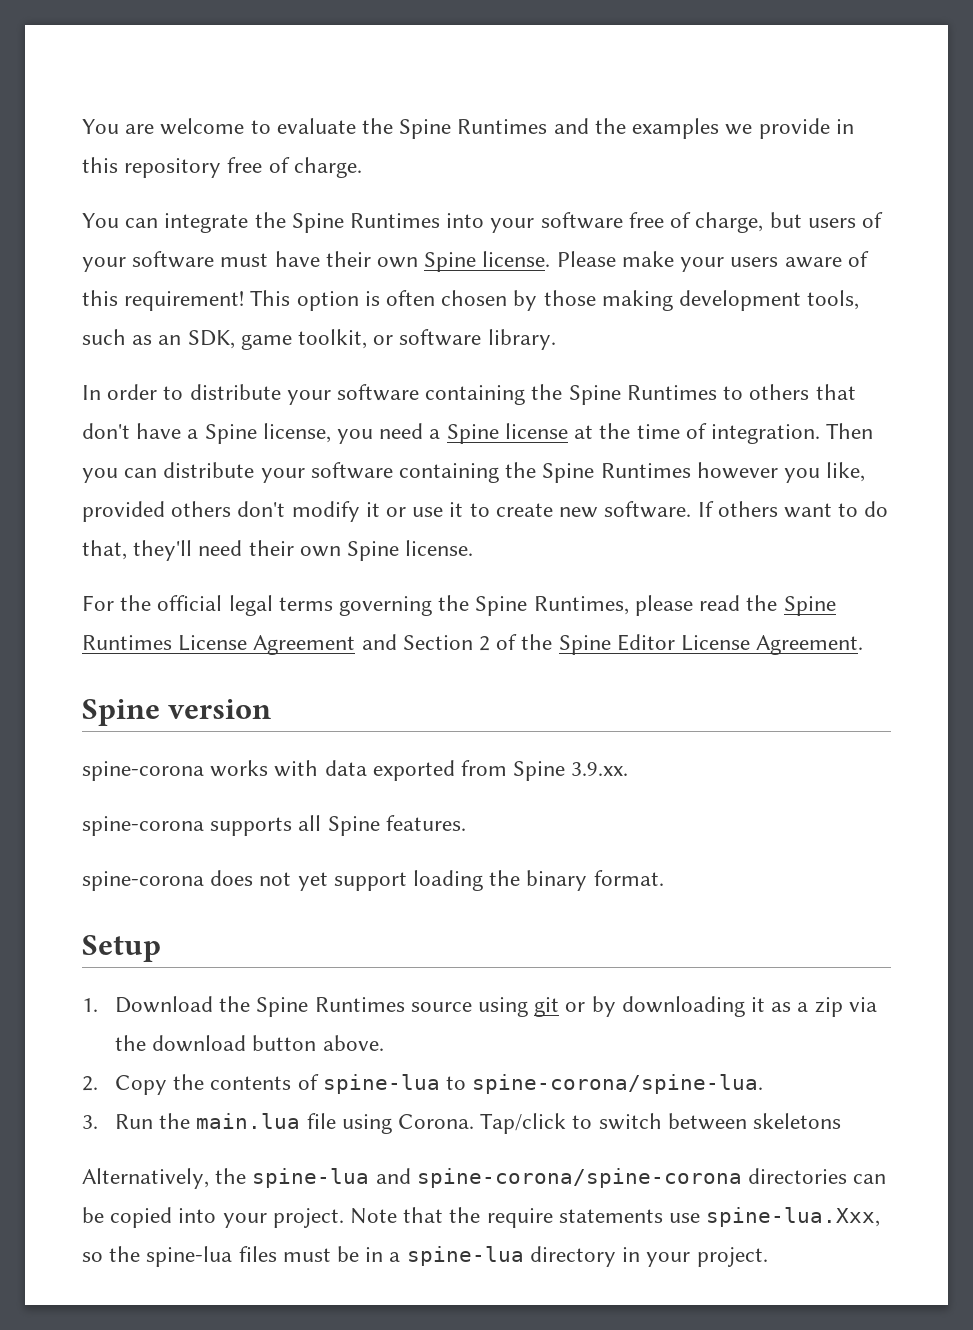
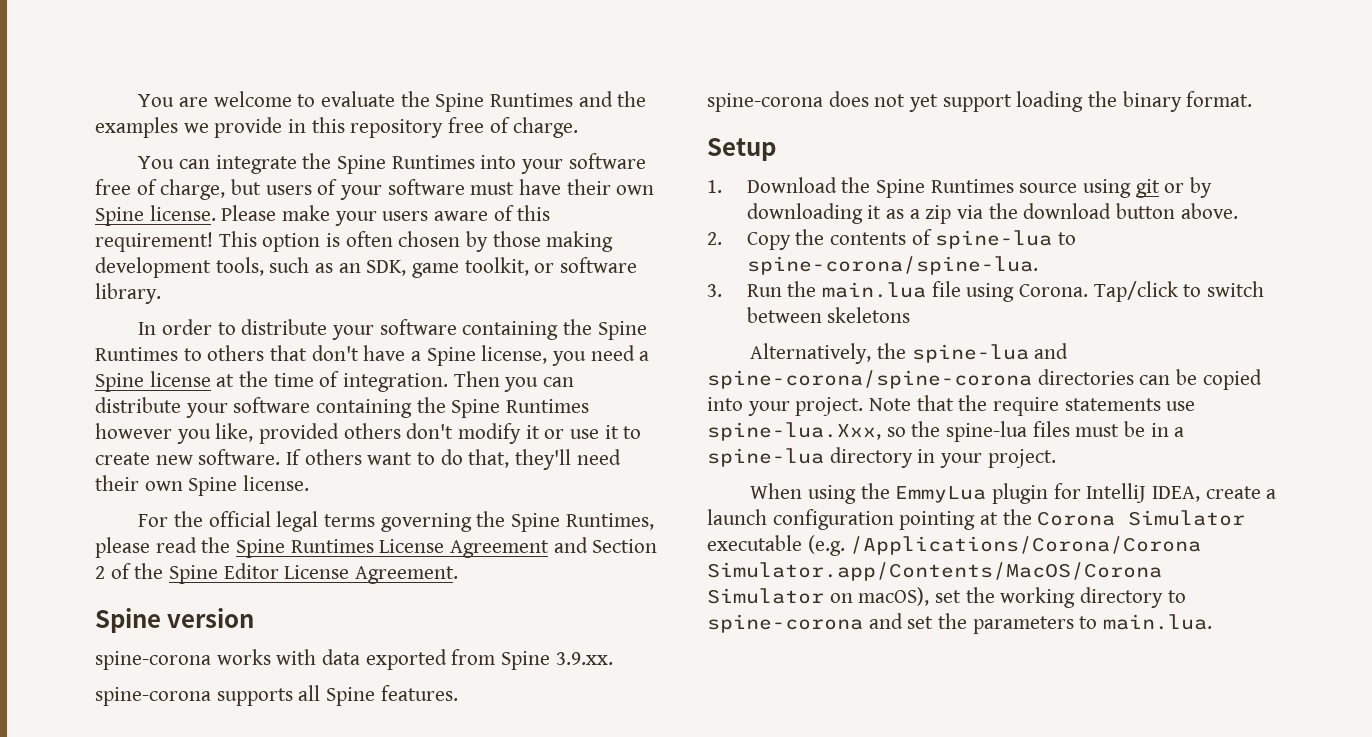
+ When using the EmmyLua plugin for IntelliJ IDEA, create a launch configuration pointing at the Corona Simulator executable (e.g. /Applications/Corona/Corona Simulator.app/Contents/MacOS/Corona Simulator on macOS), set the working directory to spine-corona and set the parameters to main.lua.

